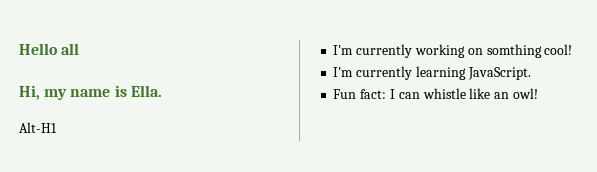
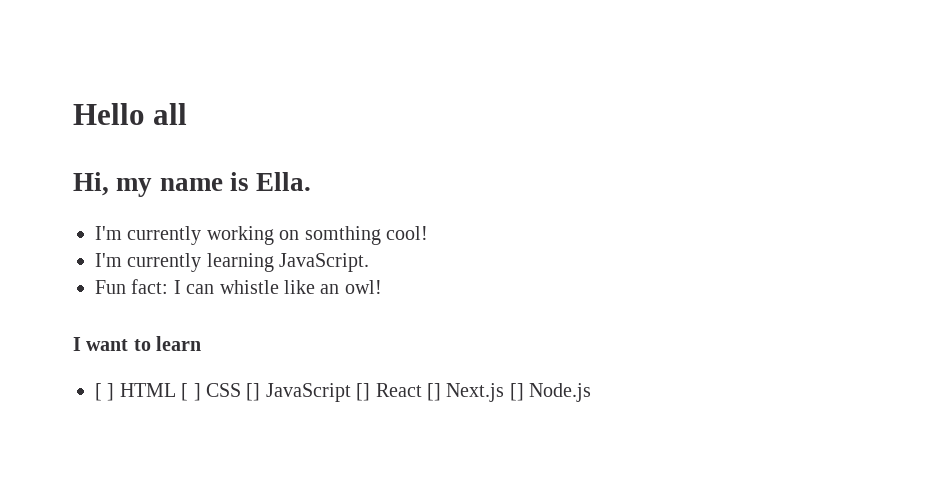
- Alt-H1
+ I want to learn
+ [ ] HTML [ ] CSS [] JavaScript [] React [] Next.js [] Node.js

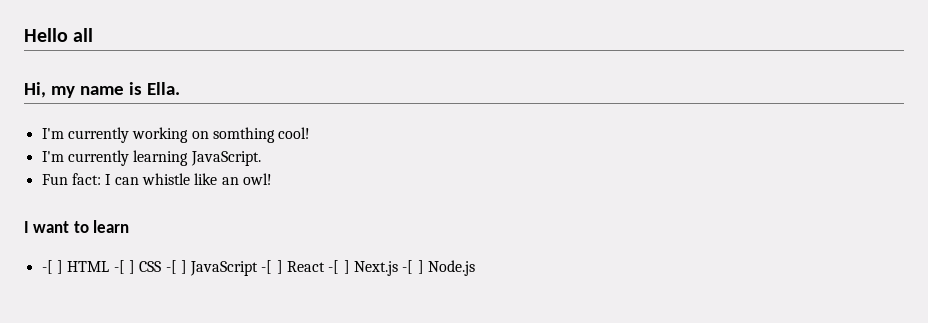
- [ ] HTML [ ] CSS [] JavaScript [] React [] Next.js [] Node.js
+ -[ ] HTML -[ ] CSS -[ ] JavaScript -[ ] React -[ ] Next.js -[ ] Node.js

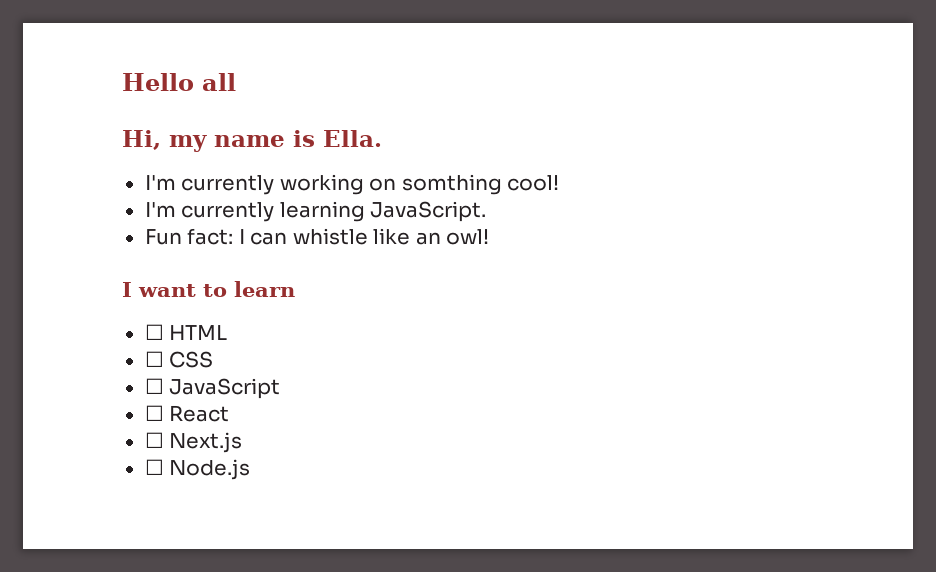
- -[ ] HTML -[ ] CSS -[ ] JavaScript -[ ] React -[ ] Next.js -[ ] Node.js
+ ☐ HTML
+ ☐ CSS
+ ☐ JavaScript
+ ☐ React
+ ☐ Next.js
+ ☐ Node.js

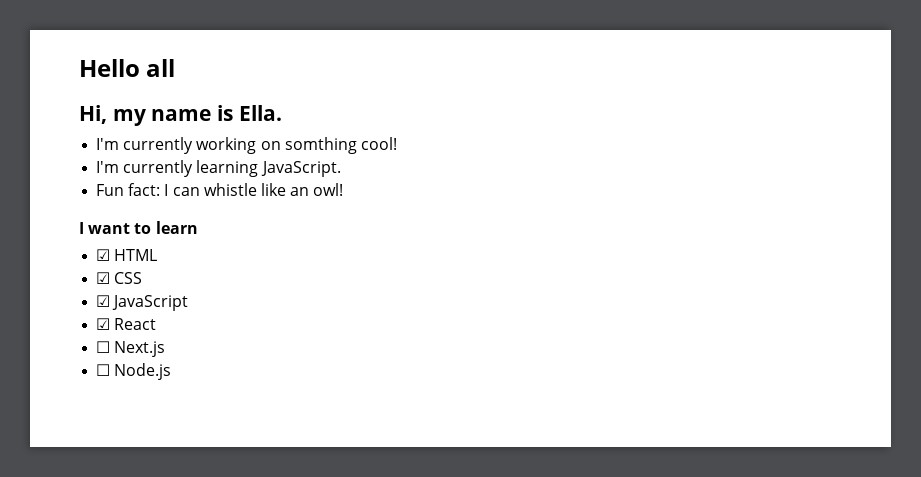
- ☐ HTML
+ ☑ HTML
- ☐ CSS
+ ☑ CSS
- ☐ JavaScript
+ ☑ JavaScript
- ☐ React
+ ☑ React

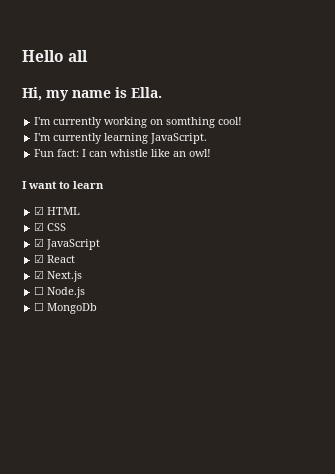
- ☐ Next.js
+ ☑ Next.js
+ ☐ MongoDb

